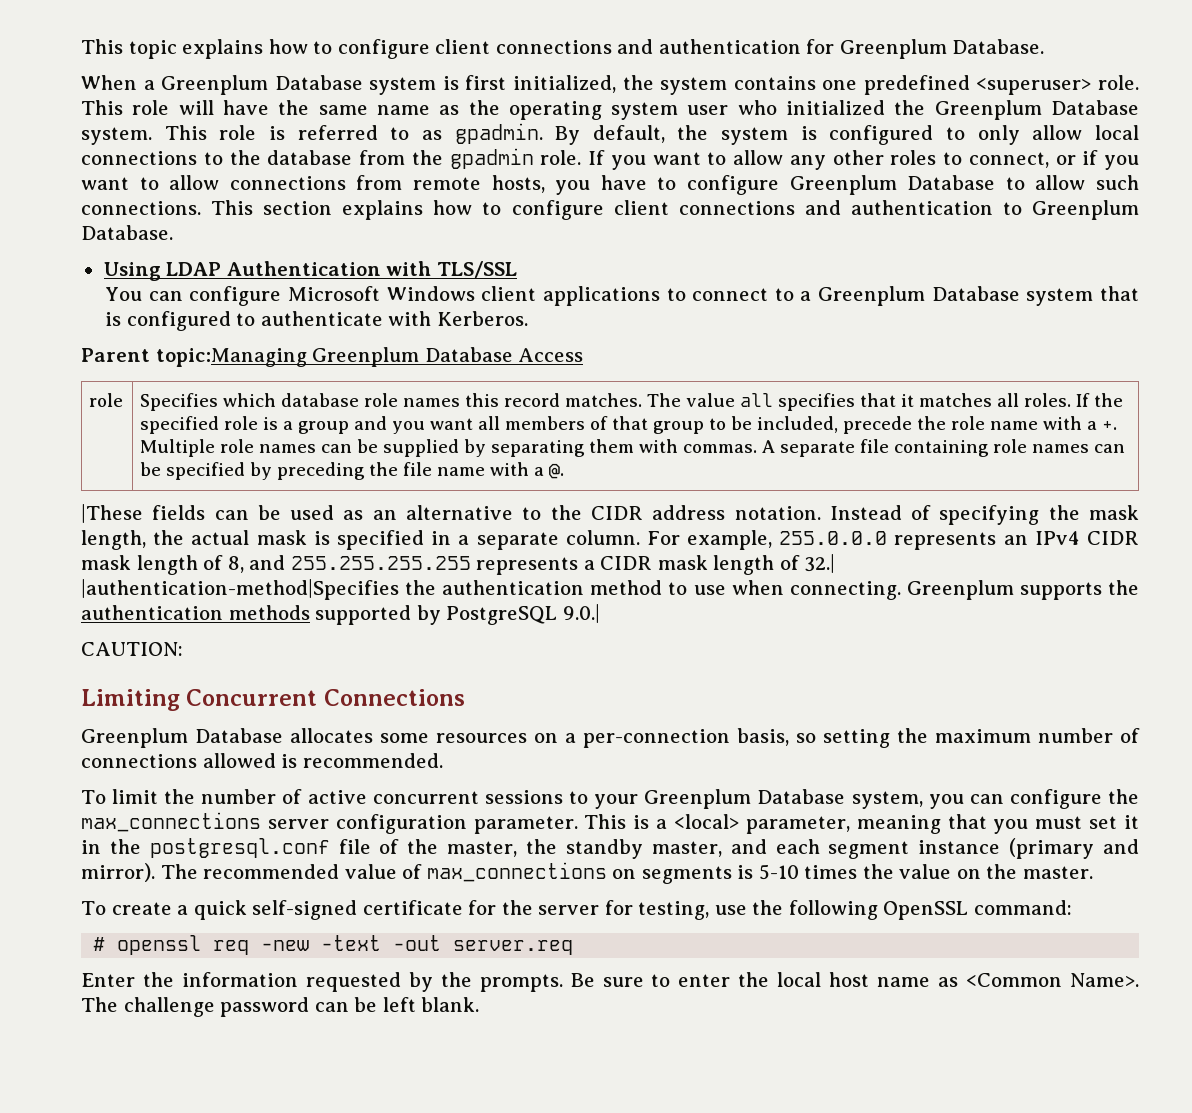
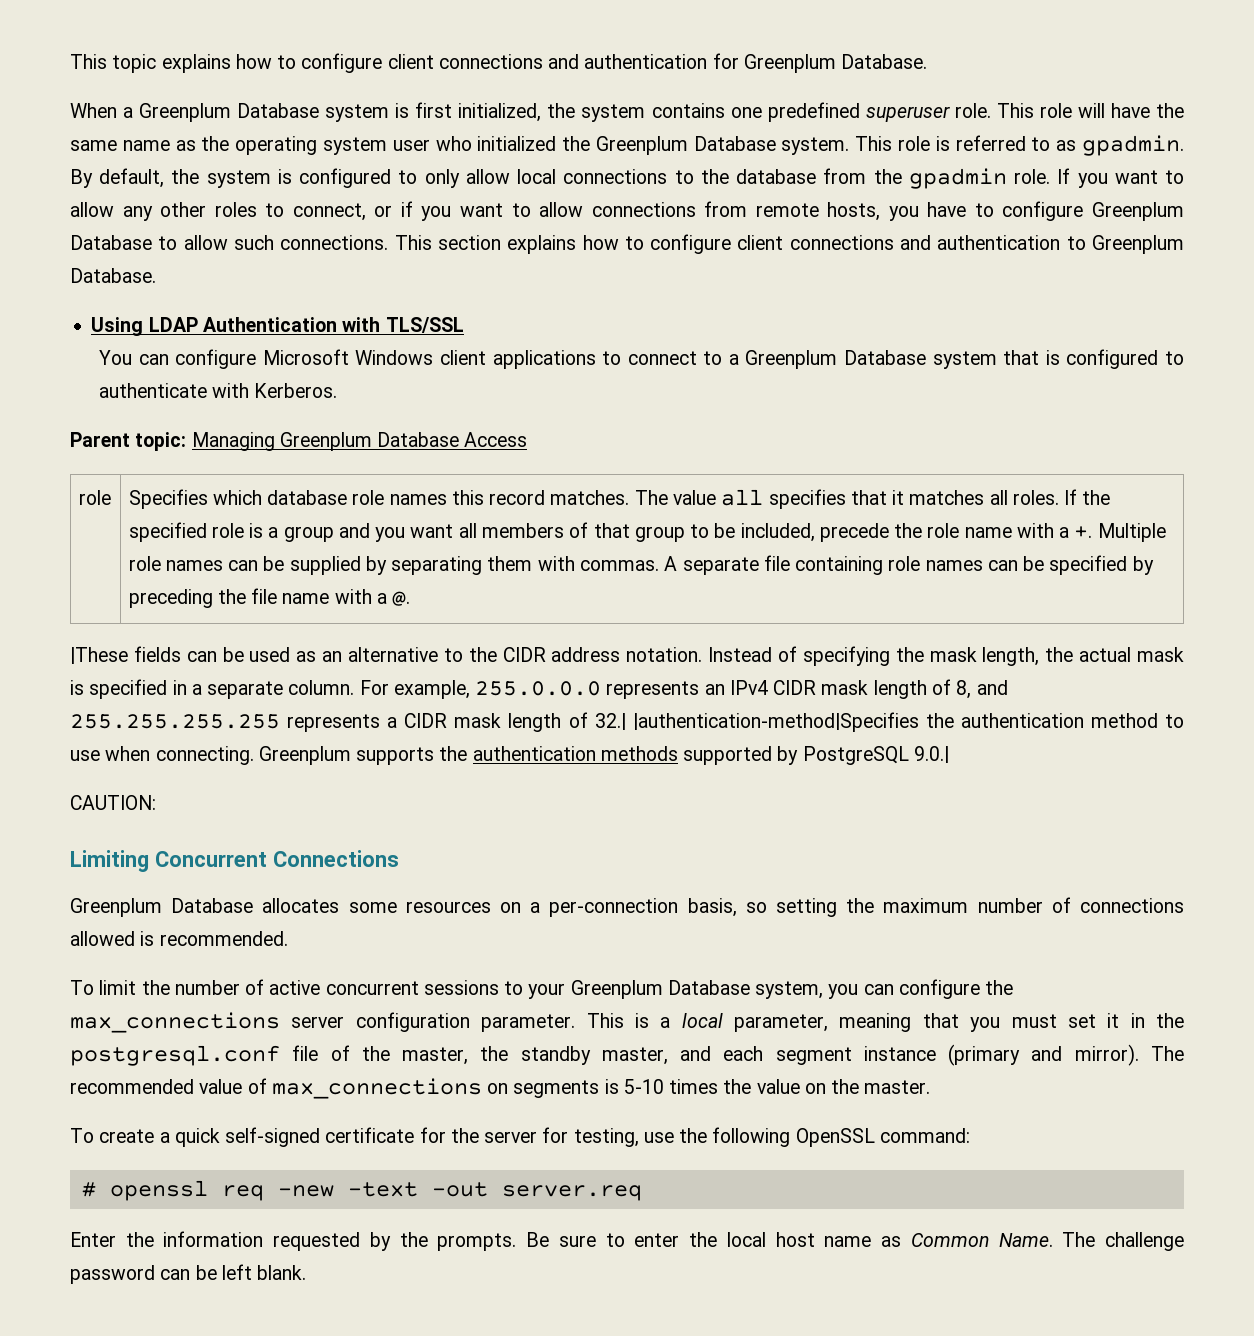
- When a Greenplum Database system is first initialized, the system contains one predefined <superuser> role.
+ When a Greenplum Database system is first initialized, the system contains one predefined superuser role.
- Parent topic:Managing Greenplum Database Access
+ Parent topic: Managing Greenplum Database Access
- This is a <local> parameter, meaning that you must set it in the postgresql.conf file of the master, the standby master, and each segment instance (primary and mirror).
+ This is a local parameter, meaning that you must set it in the postgresql.conf file of the master, the standby master, and each segment instance (primary and mirror).
- Be sure to enter the local host name as <Common Name>.
+ Be sure to enter the local host name as Common Name.

